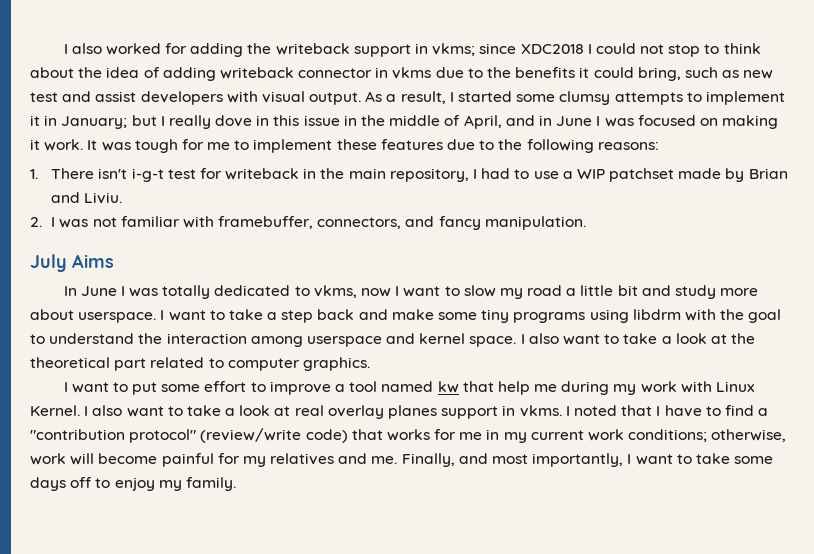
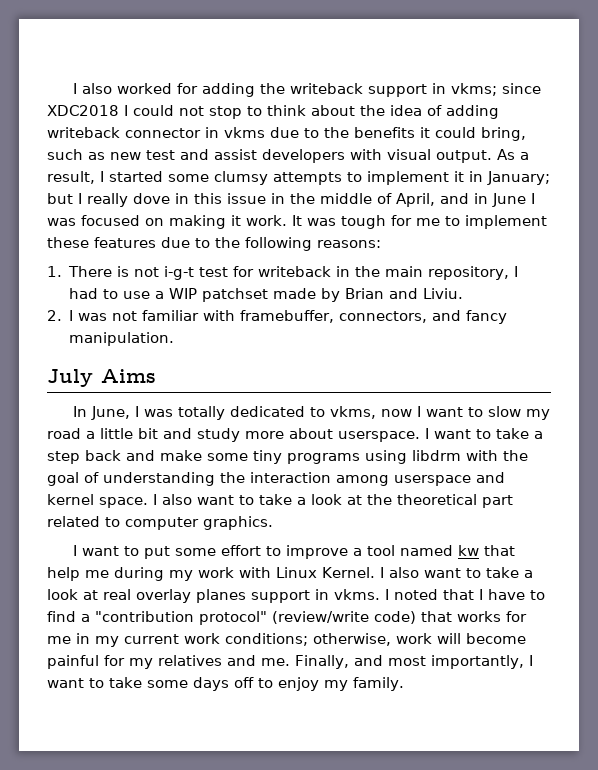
- 1. There isn't i-g-t test for writeback in the main repository, I had to use a WIP patchset made by Brian and Liviu.
+ 1. There is not i-g-t test for writeback in the main repository, I had to use a WIP patchset made by Brian and Liviu.
- In June I was totally dedicated to vkms, now I want to slow my road a little bit and study more about userspace.
+ In June, I was totally dedicated to vkms, now I want to slow my road a little bit and study more about userspace.
- I want to take a step back and make some tiny programs using libdrm with the goal to understand the interaction among userspace and kernel space.
+ I want to take a step back and make some tiny programs using libdrm with the goal of understanding the interaction among userspace and kernel space.

